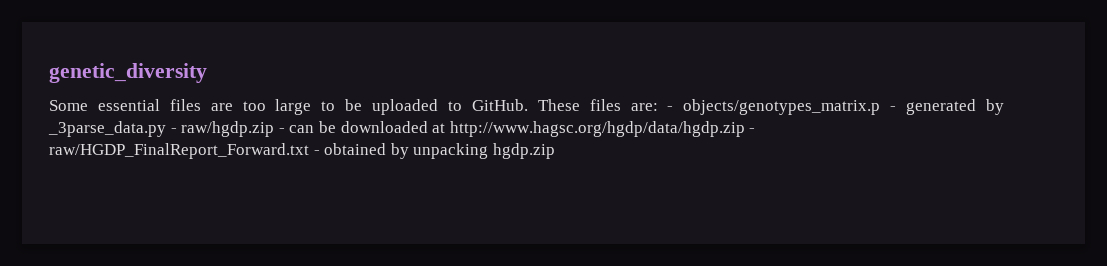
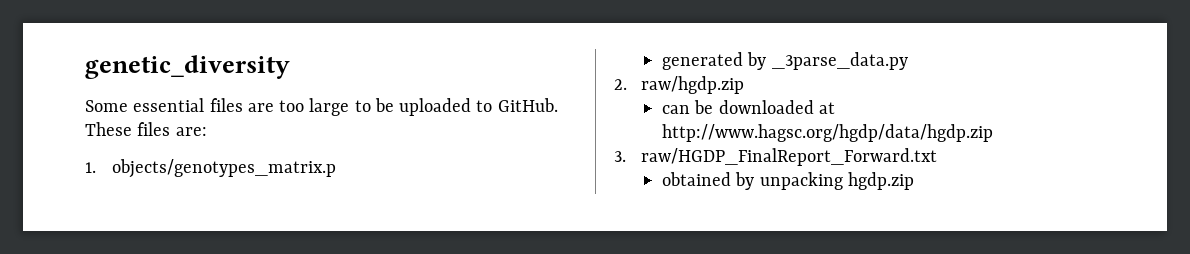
- These files are: - objects/genotypes_matrix.p - generated by _3parse_data.py - raw/hgdp.zip - can be downloaded at http://www.hagsc.org/hgdp/data/hgdp.zip - raw/HGDP_FinalReport_Forward.txt - obtained by unpacking hgdp.zip
+ These files are:
+ 1. objects/genotypes_matrix.p
+ generated by _3parse_data.py
+ 2. raw/hgdp.zip
+ can be downloaded at http://www.hagsc.org/hgdp/data/hgdp.zip
+ 3. raw/HGDP_FinalReport_Forward.txt
+ obtained by unpacking hgdp.zip

